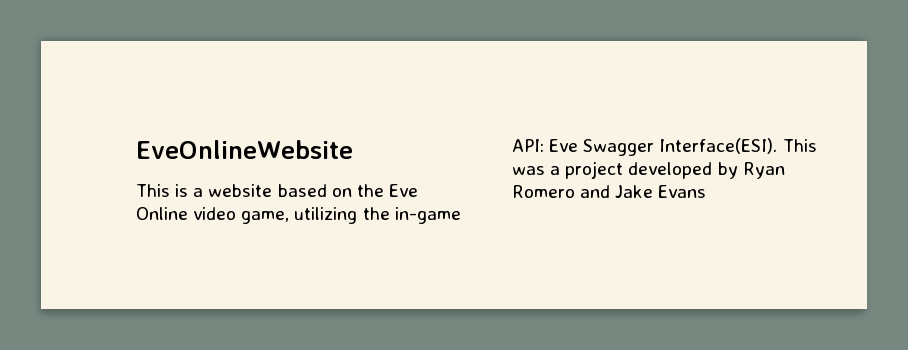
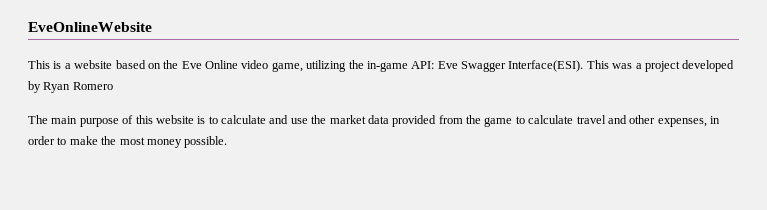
- This was a project developed by Ryan Romero and Jake Evans
+ This was a project developed by Ryan Romero
+ The main purpose of this website is to calculate and use the market data provided from the game to calculate travel and other expenses, in order to make the most money possible.

